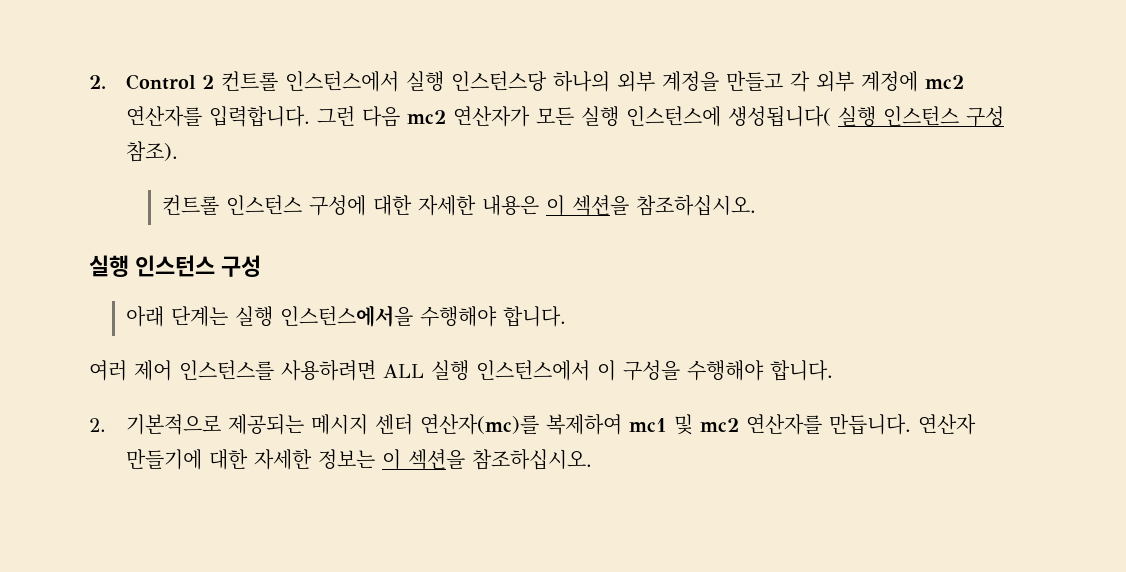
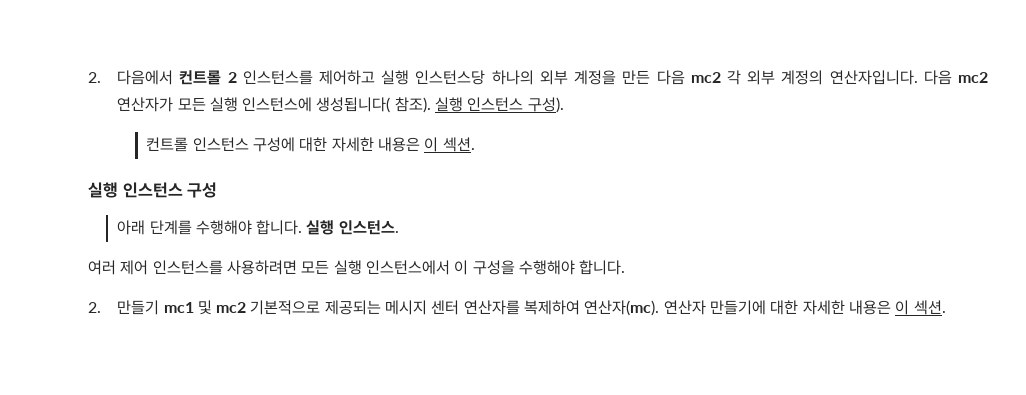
- 2. Control 2 컨트롤 인스턴스에서 실행 인스턴스당 하나의 외부 계정을 만들고 각 외부 계정에 mc2 연산자를 입력합니다. 그런 다음 mc2 연산자가 모든 실행 인스턴스에 생성됩니다( 실행 인스턴스 구성 참조).
+ 2. 다음에서 컨트롤 2 인스턴스를 제어하고 실행 인스턴스당 하나의 외부 계정을 만든 다음 mc2 각 외부 계정의 연산자입니다. 다음 mc2 연산자가 모든 실행 인스턴스에 생성됩니다( 참조). 실행 인스턴스 구성).
- 컨트롤 인스턴스 구성에 대한 자세한 내용은 이 섹션을 참조하십시오.
+ 컨트롤 인스턴스 구성에 대한 자세한 내용은 이 섹션.
- 아래 단계는 실행 인스턴스에서을 수행해야 합니다.
+ 아래 단계를 수행해야 합니다. 실행 인스턴스.
- 여러 제어 인스턴스를 사용하려면 ALL 실행 인스턴스에서 이 구성을 수행해야 합니다.
+ 여러 제어 인스턴스를 사용하려면 모든 실행 인스턴스에서 이 구성을 수행해야 합니다.
- 2. 기본적으로 제공되는 메시지 센터 연산자(mc)를 복제하여 mc1 및 mc2 연산자를 만듭니다. 연산자 만들기에 대한 자세한 정보는 이 섹션을 참조하십시오.
+ 2. 만들기 mc1 및 mc2 기본적으로 제공되는 메시지 센터 연산자를 복제하여 연산자(mc). 연산자 만들기에 대한 자세한 내용은 이 섹션.

